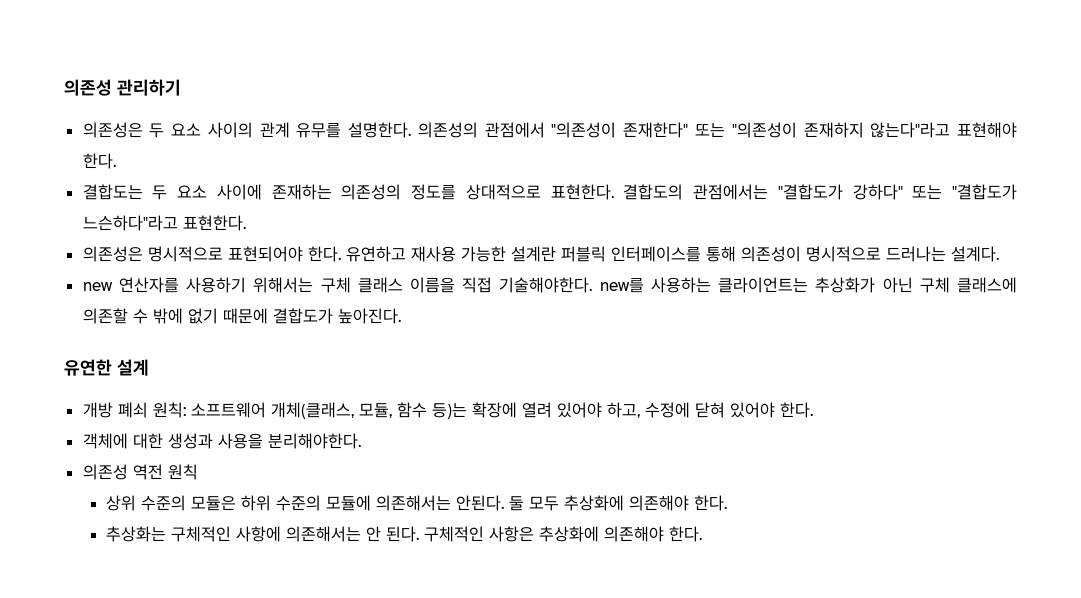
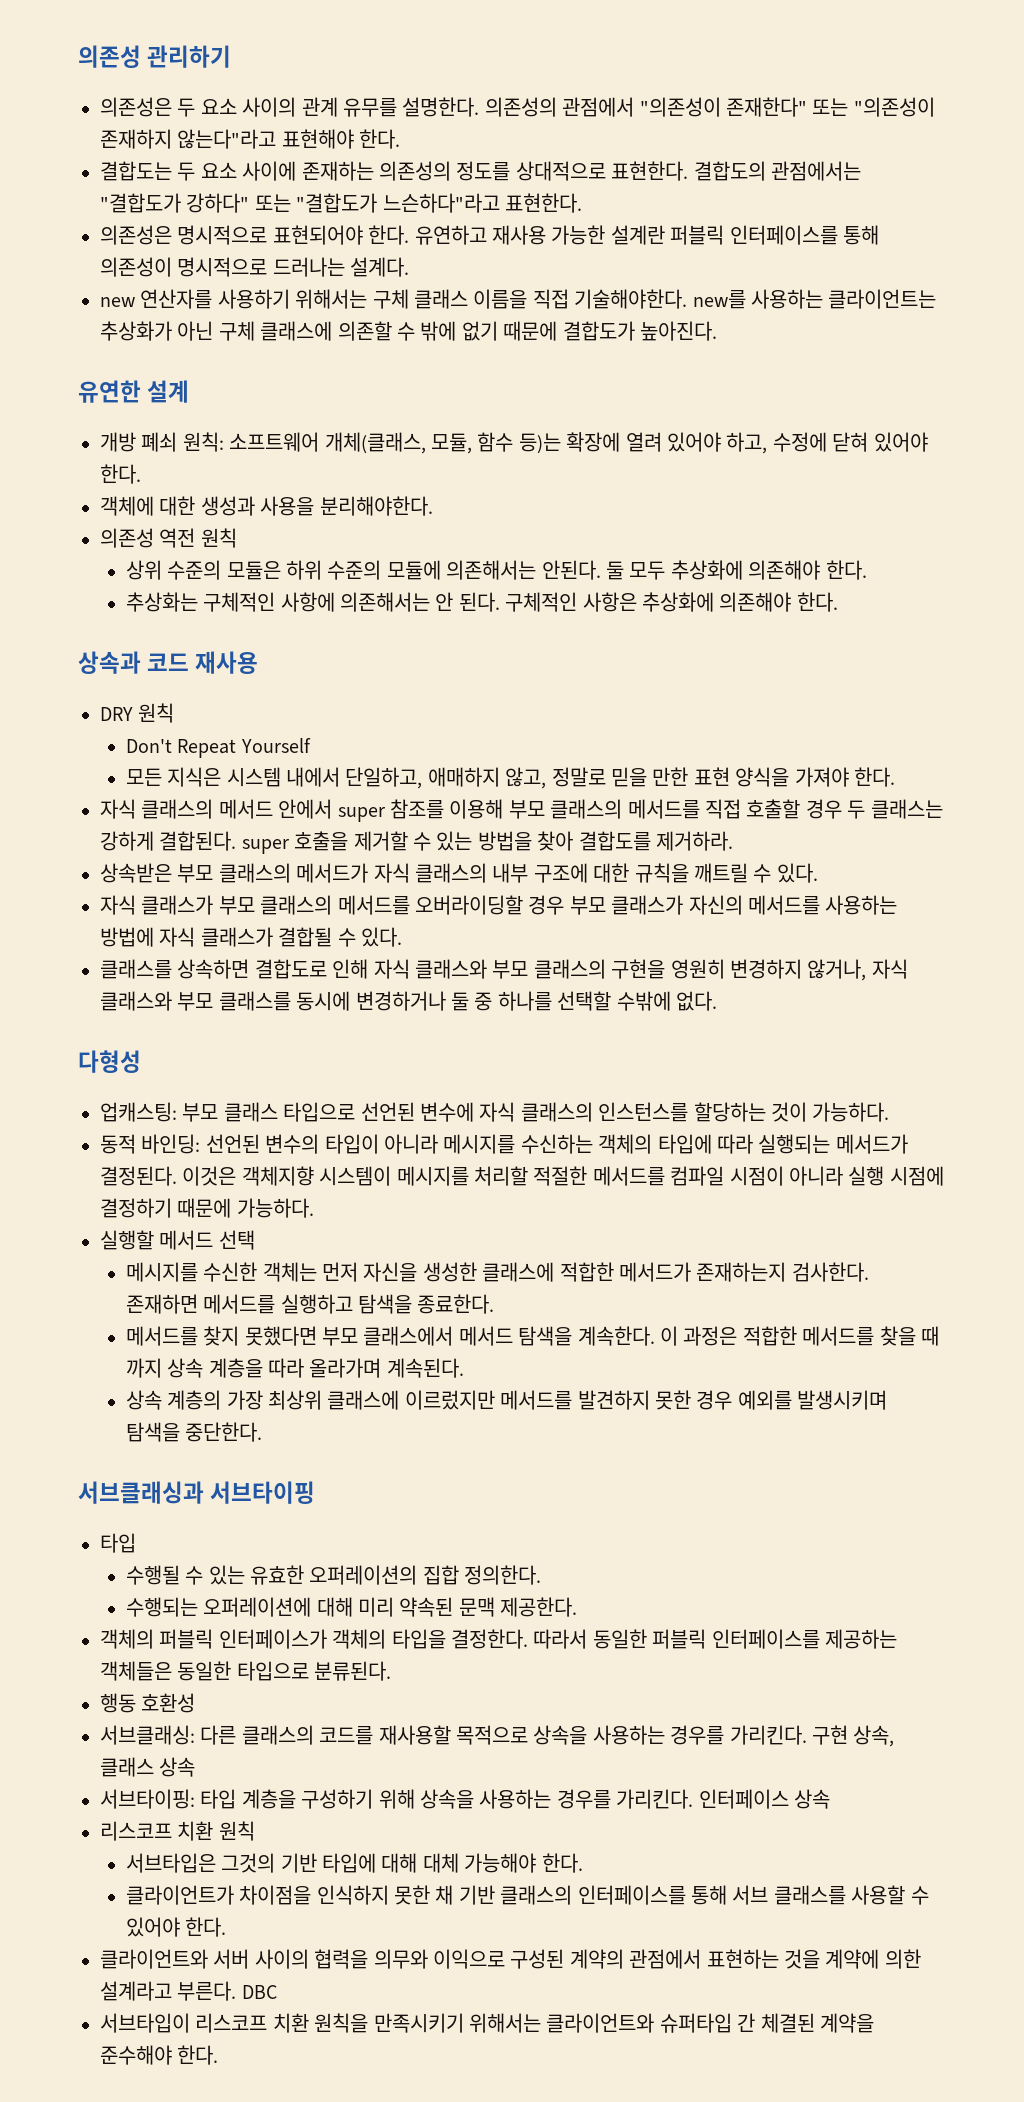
+ 상속과 코드 재사용
+ DRY 원칙
+ Don't Repeat Yourself
+ 모든 지식은 시스템 내에서 단일하고, 애매하지 않고, 정말로 믿을 만한 표현 양식을 가져야 한다.
+ 자식 클래스의 메서드 안에서 super 참조를 이용해 부모 클래스의 메서드를 직접 호출할 경우 두 클래스는 강하게 결합된다. super 호출을 제거할 수 있는 방법을 찾아 결합도를 제거하라.
+ 상속받은 부모 클래스의 메서드가 자식 클래스의 내부 구조에 대한 규칙을 깨트릴 수 있다.
+ 자식 클래스가 부모 클래스의 메서드를 오버라이딩할 경우 부모 클래스가 자신의 메서드를 사용하는 방법에 자식 클래스가 결합될 수 있다.
+ 클래스를 상속하면 결합도로 인해 자식 클래스와 부모 클래스의 구현을 영원히 변경하지 않거나, 자식 클래스와 부모 클래스를 동시에 변경하거나 둘 중 하나를 선택할 수밖에 없다.
+ 다형성
+ 업캐스팅: 부모 클래스 타입으로 선언된 변수에 자식 클래스의 인스턴스를 할당하는 것이 가능하다.
+ 동적 바인딩: 선언된 변수의 타입이 아니라 메시지를 수신하는 객체의 타입에 따라 실행되는 메서드가 결정된다. 이것은 객체지향 시스템이 메시지를 처리할 적절한 메서드를 컴파일 시점이 아니라 실행 시점에 결정하기 때문에 가능하다.
+ 실행할 메서드 선택
+ 메시지를 수신한 객체는 먼저 자신을 생성한 클래스에 적합한 메서드가 존재하는지 검사한다. 존재하면 메서드를 실행하고 탐색을 종료한다.
+ 메서드를 찾지 못했다면 부모 클래스에서 메서드 탐색을 계속한다. 이 과정은 적합한 메서드를 찾을 때 까지 상속 계층을 따라 올라가며 계속된다.
+ 상속 계층의 가장 최상위 클래스에 이르렀지만 메서드를 발견하지 못한 경우 예외를 발생시키며 탐색을 중단한다.
+ 서브클래싱과 서브타이핑
+ 타입
+ 수행될 수 있는 유효한 오퍼레이션의 집합 정의한다.
+ 수행되는 오퍼레이션에 대해 미리 약속된 문맥 제공한다.
+ 객체의 퍼블릭 인터페이스가 객체의 타입을 결정한다. 따라서 동일한 퍼블릭 인터페이스를 제공하는 객체들은 동일한 타입으로 분류된다.
+ 행동 호환성
+ 서브클래싱: 다른 클래스의 코드를 재사용할 목적으로 상속을 사용하는 경우를 가리킨다. 구현 상속, 클래스 상속
+ 서브타이핑: 타입 계층을 구성하기 위해 상속을 사용하는 경우를 가리킨다. 인터페이스 상속
+ 리스코프 치환 원칙
+ 서브타입은 그것의 기반 타입에 대해 대체 가능해야 한다.
+ 클라이언트가 차이점을 인식하지 못한 채 기반 클래스의 인터페이스를 통해 서브 클래스를 사용할 수 있어야 한다.
+ 클라이언트와 서버 사이의 협력을 의무와 이익으로 구성된 계약의 관점에서 표현하는 것을 계약에 의한 설계라고 부른다. DBC
+ 서브타입이 리스코프 치환 원칙을 만족시키기 위해서는 클라이언트와 슈퍼타입 간 체결된 계약을 준수해야 한다.

